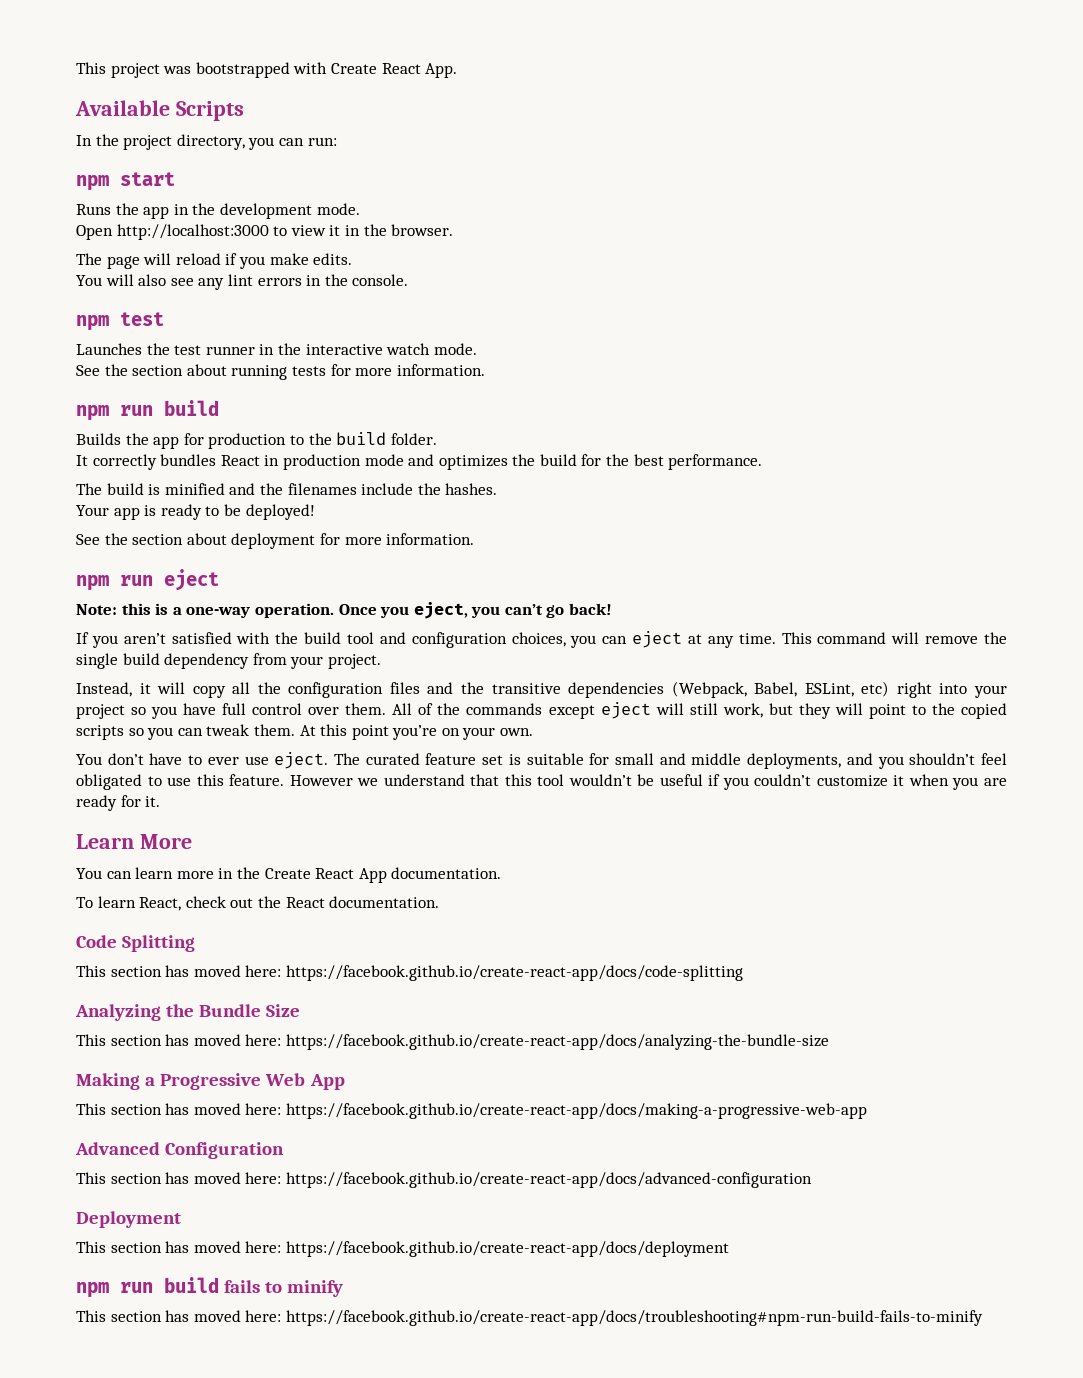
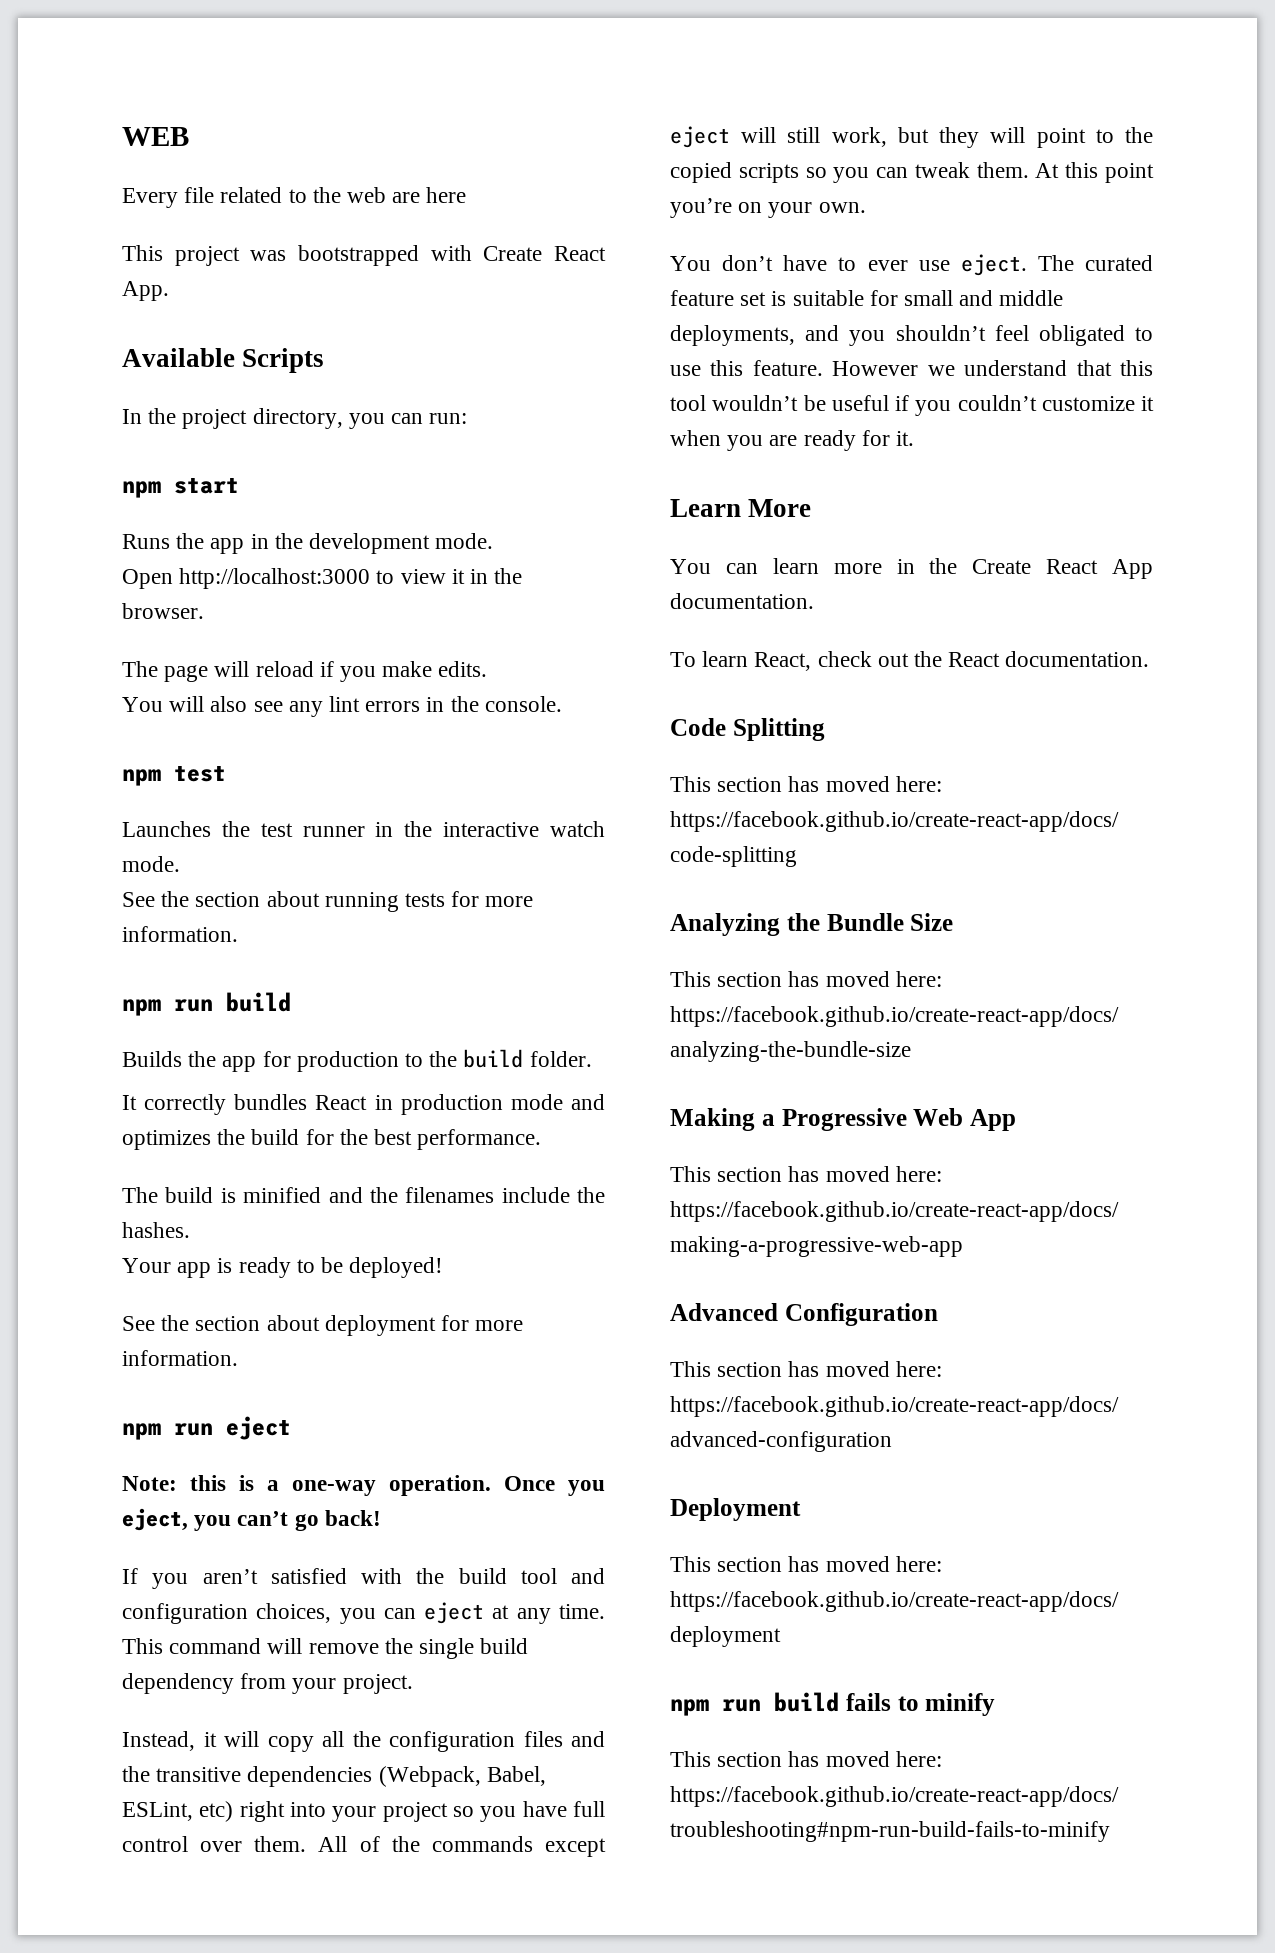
+ WEB
+ Every file related to the web are here

